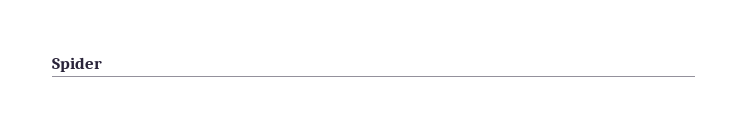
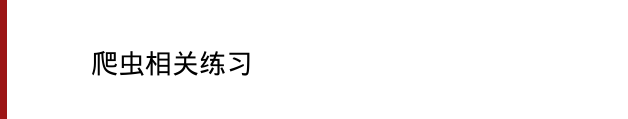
- Spider
+ 爬虫相关练习

